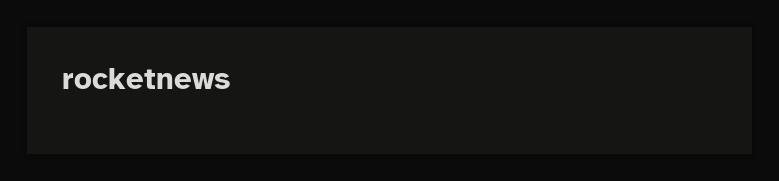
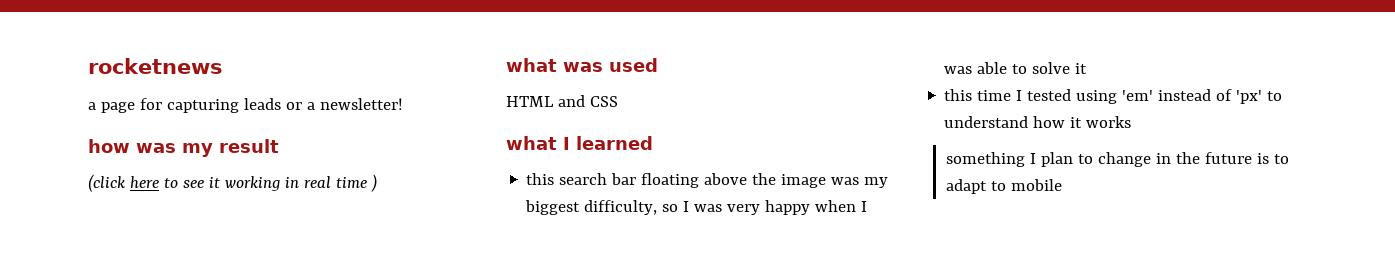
+ a page for capturing leads or a newsletter!
+ how was my result
+ (click here to see it working in real time )
+ what was used
+ HTML and CSS
+ what I learned
+ this search bar floating above the image was my biggest difficulty, so I was very happy when I was able to solve it
+ this time I tested using 'em' instead of 'px' to understand how it works
+ something I plan to change in the future is to adapt to mobile

